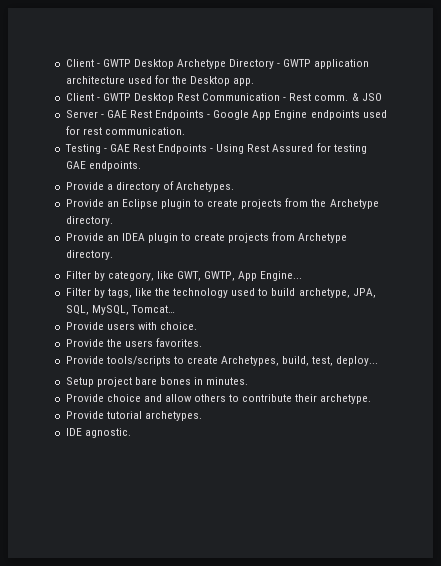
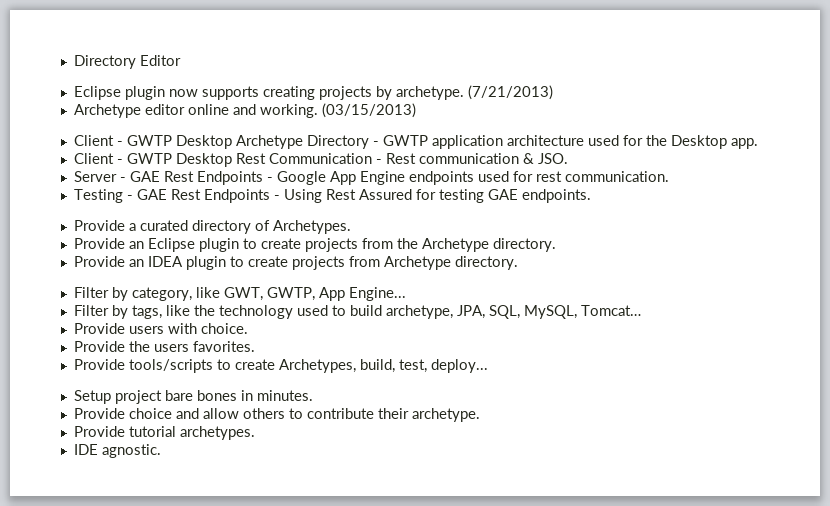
+ Directory Editor
+ Eclipse plugin now supports creating projects by archetype. (7/21/2013)
+ Archetype editor online and working. (03/15/2013)
- Client - GWTP Desktop Rest Communication - Rest comm. & JSO
+ Client - GWTP Desktop Rest Communication - Rest communication & JSO.
- Provide a directory of Archetypes.
+ Provide a curated directory of Archetypes.

